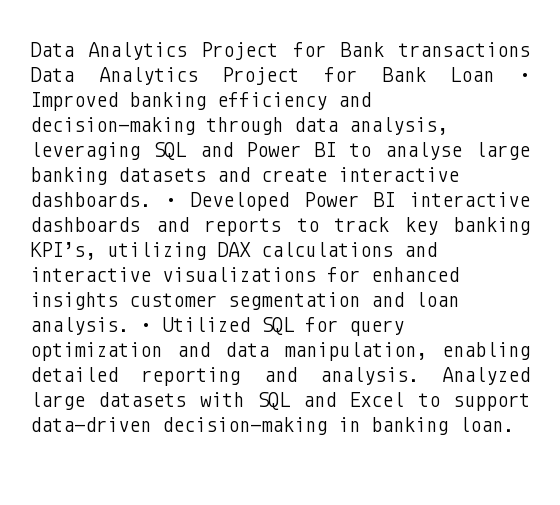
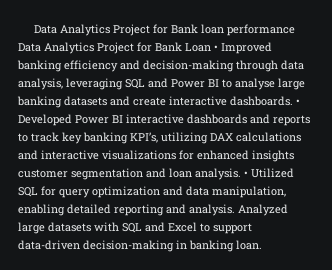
- Data Analytics Project for Bank transactions Data Analytics Project for Bank Loan • Improved banking efficiency and decision-making through data analysis, leveraging SQL and Power BI to analyse large banking datasets and create interactive dashboards.
+ Data Analytics Project for Bank loan performance Data Analytics Project for Bank Loan • Improved banking efficiency and decision-making through data analysis, leveraging SQL and Power BI to analyse large banking datasets and create interactive dashboards.

